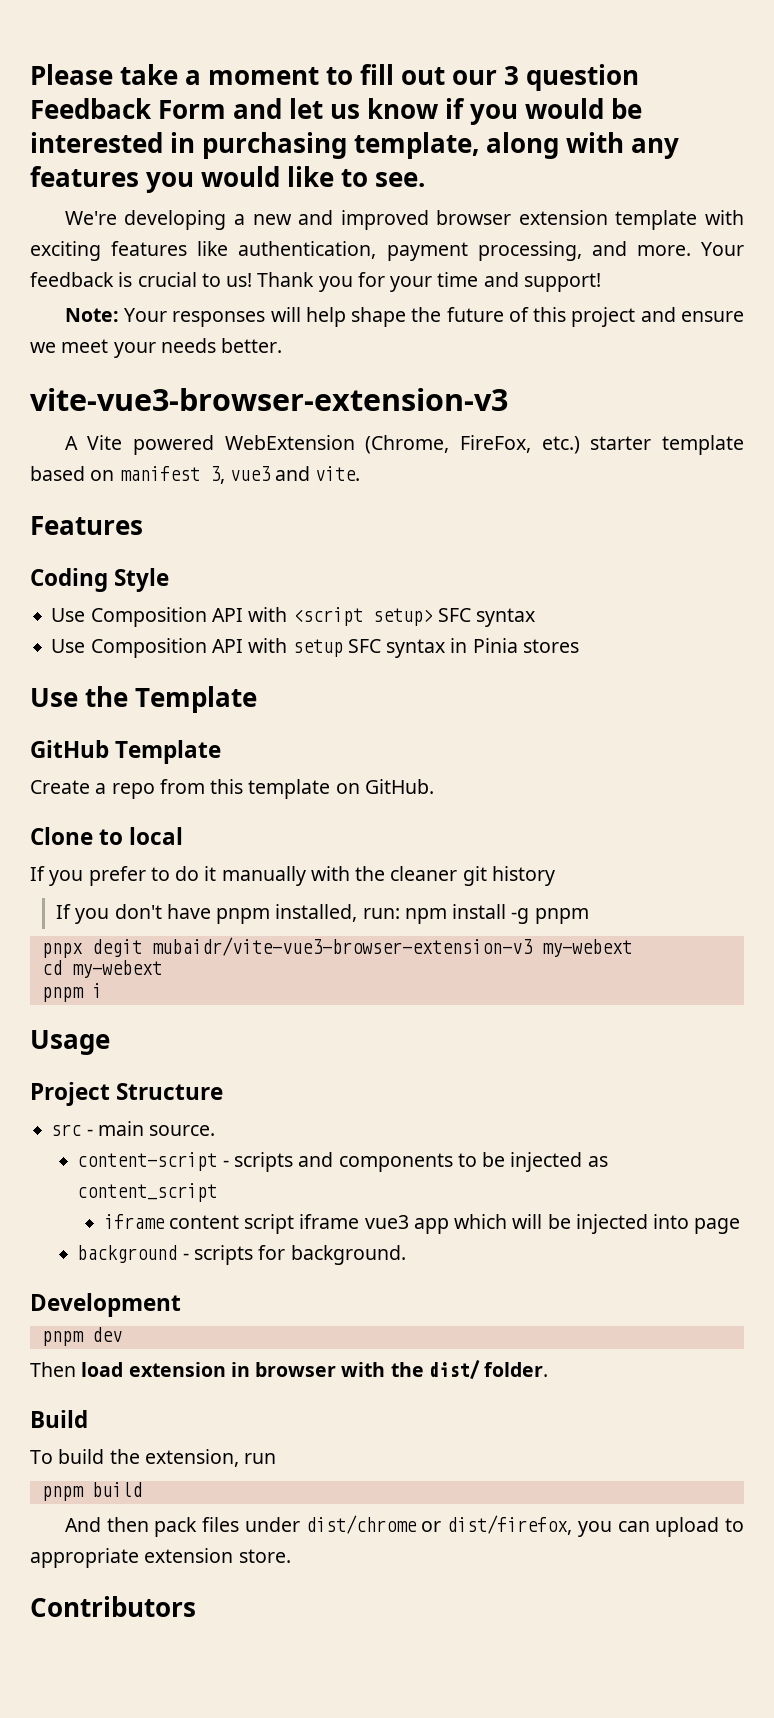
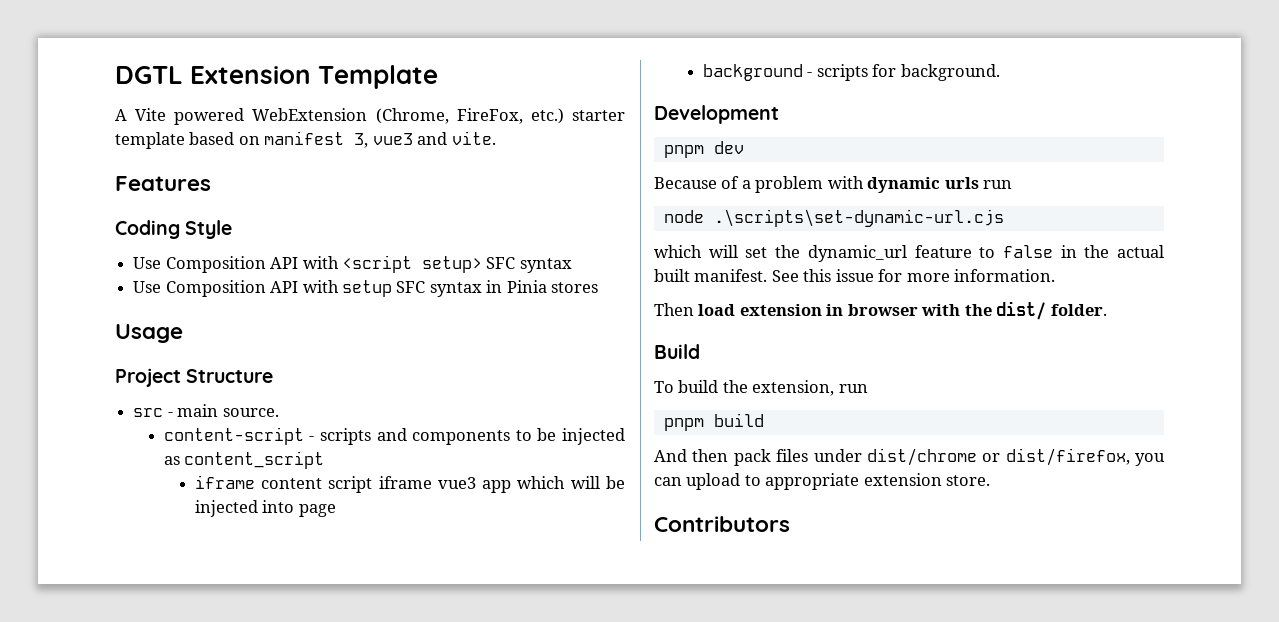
- Please take a moment to fill out our 3 question Feedback Form and let us know if you would be interested in purchasing template, along with any features you would like to see.
- We're developing a new and improved browser extension template with exciting features like authentication, payment processing, and more. Your feedback is crucial to us! Thank you for your time and support!
- Note: Your responses will help shape the future of this project and ensure we meet your needs better.
- vite-vue3-browser-extension-v3
+ DGTL Extension Template
- Use the Template
- GitHub Template
- Create a repo from this template on GitHub.
- Clone to local
- If you prefer to do it manually with the cleaner git history
- If you don't have pnpm installed, run: npm install -g pnpm
- pnpx degit mubaidr/vite-vue3-browser-extension-v3 my-webext
- cd my-webext
- pnpm i
+ Because of a problem with dynamic urls run
+ node .\scripts\set-dynamic-url.cjs
+ which will set the dynamic_url feature to false in the actual built manifest. See this issue for more information.

